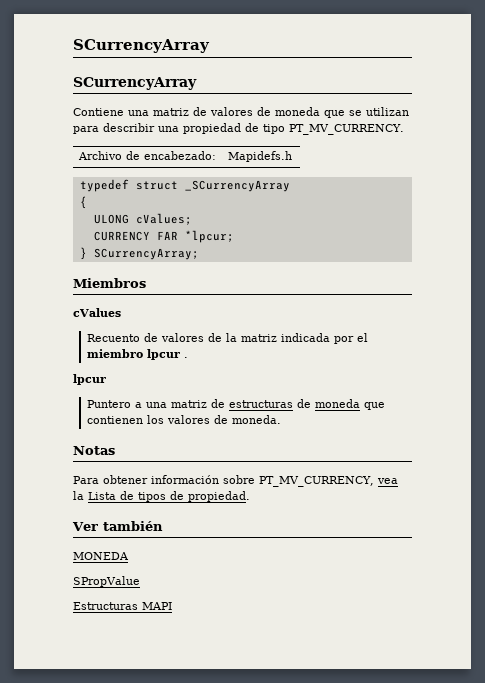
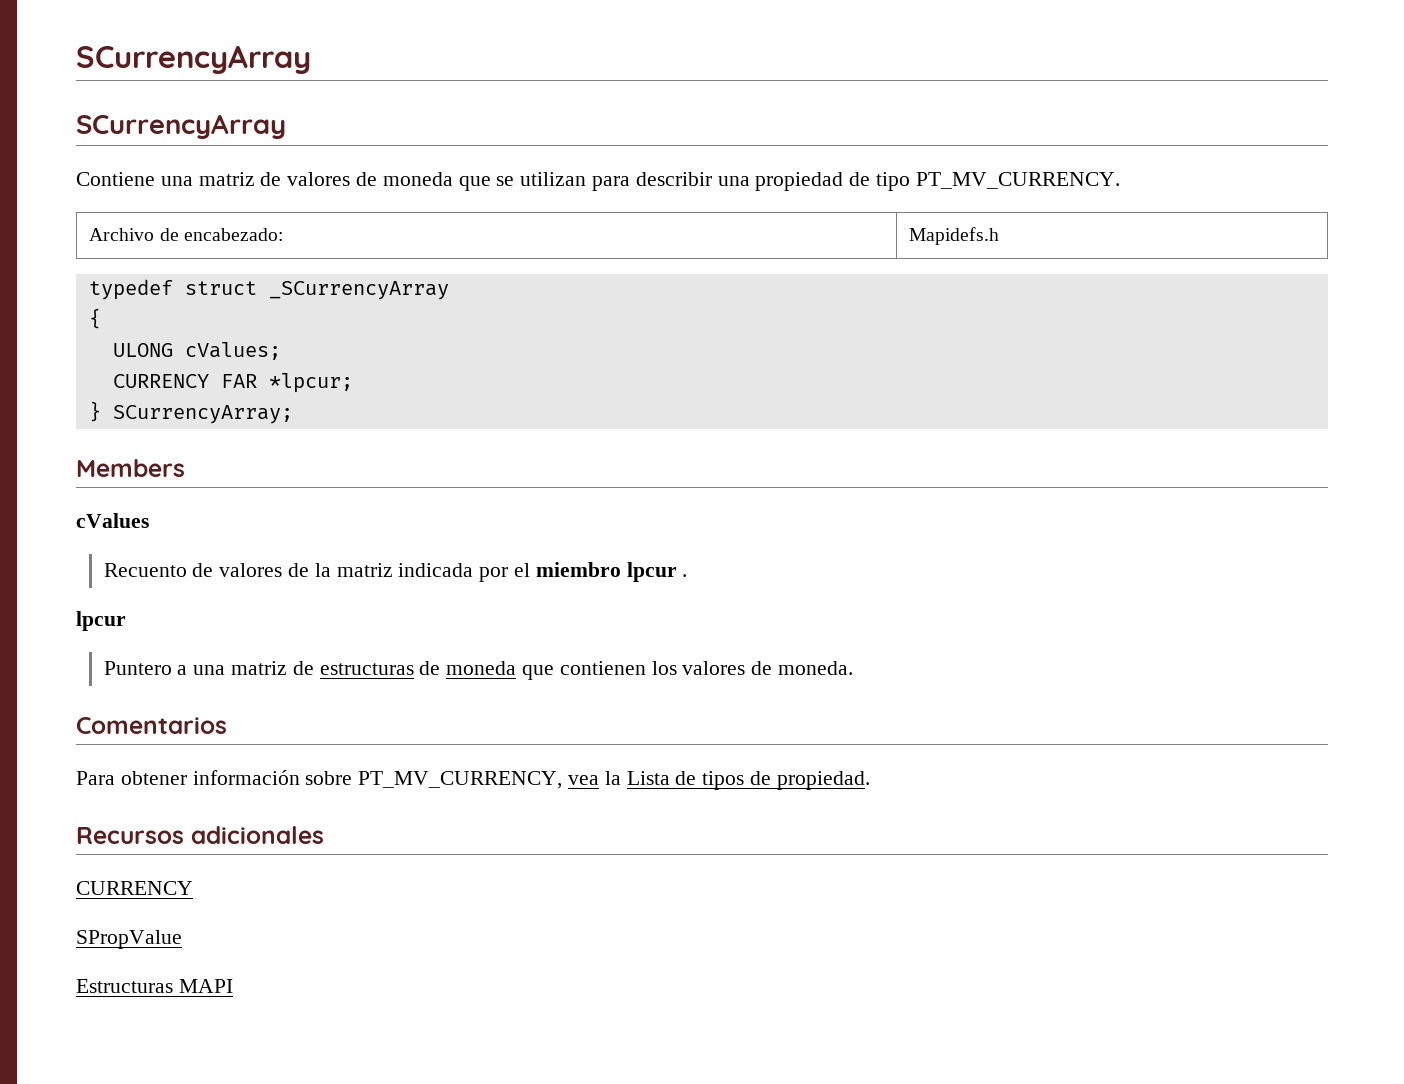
- Miembros
+ Members
- Notas
+ Comentarios
- Ver también
- MONEDA
+ Recursos adicionales
+ CURRENCY

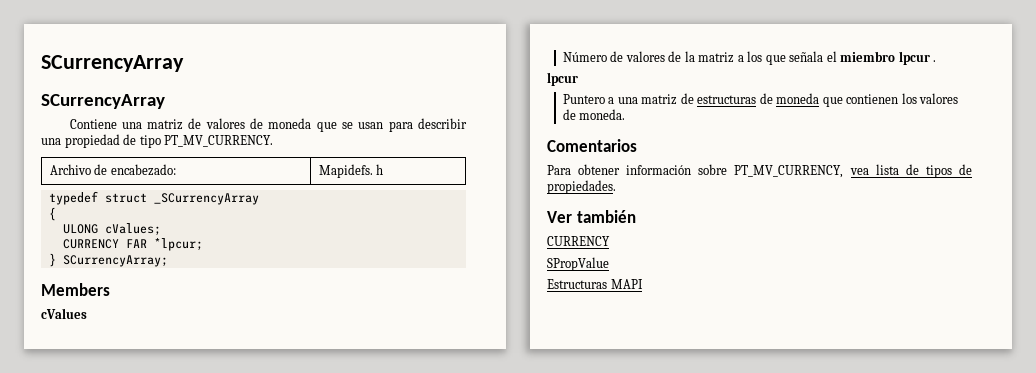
- Contiene una matriz de valores de moneda que se utilizan para describir una propiedad de tipo PT_MV_CURRENCY.
+ Contiene una matriz de valores de moneda que se usan para describir una propiedad de tipo PT_MV_CURRENCY.
- Archivo de encabezado: | Mapidefs.h
+ Archivo de encabezado: | Mapidefs. h
- Recuento de valores de la matriz indicada por el miembro lpcur .
+ Número de valores de la matriz a los que señala el miembro lpcur .
- Para obtener información sobre PT_MV_CURRENCY, vea la Lista de tipos de propiedad.
- Recursos adicionales
+ Para obtener información sobre PT_MV_CURRENCY, vea lista de tipos de propiedades.
+ Ver también

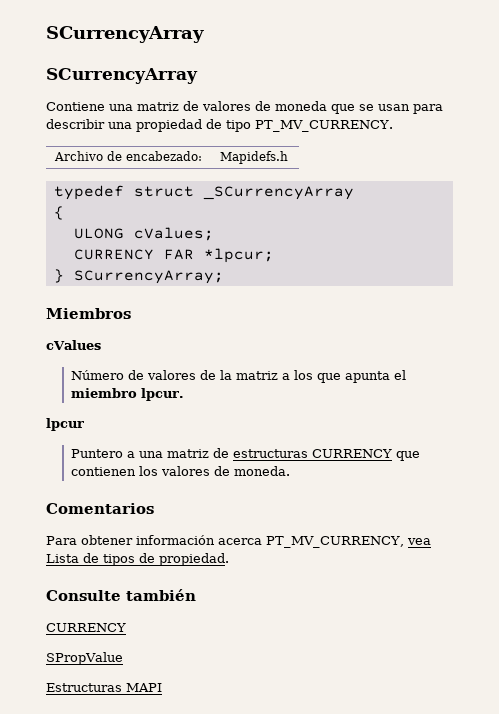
- Archivo de encabezado: | Mapidefs. h
+ Archivo de encabezado: | Mapidefs.h
- Members
+ Miembros
- Número de valores de la matriz a los que señala el miembro lpcur .
+ Número de valores de la matriz a los que apunta el miembro lpcur.
- Puntero a una matriz de estructuras de moneda que contienen los valores de moneda.
+ Puntero a una matriz de estructuras CURRENCY que contienen los valores de moneda.
- Para obtener información sobre PT_MV_CURRENCY, vea lista de tipos de propiedades.
- Ver también
+ Para obtener información acerca PT_MV_CURRENCY, vea Lista de tipos de propiedad.
+ Consulte también

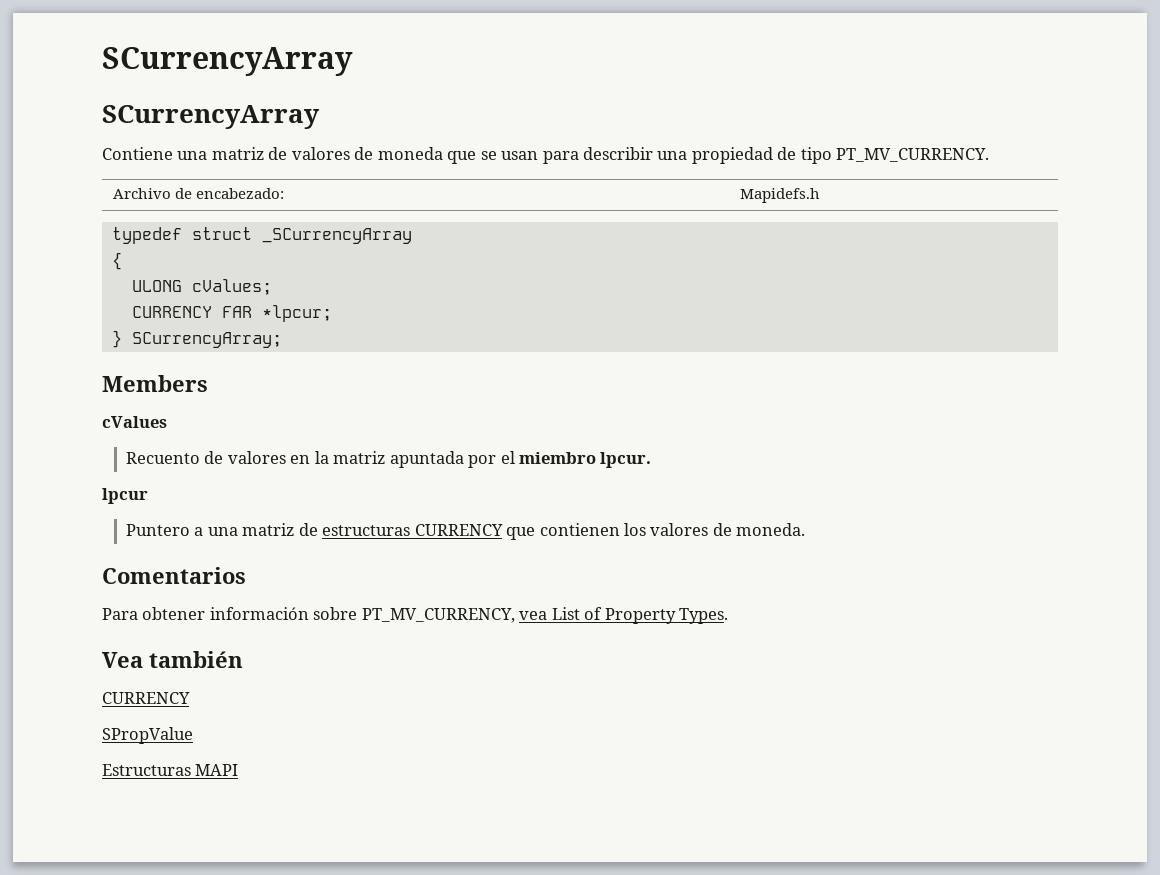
- Miembros
+ Members
- Número de valores de la matriz a los que apunta el miembro lpcur.
+ Recuento de valores en la matriz apuntada por el miembro lpcur.
- Para obtener información acerca PT_MV_CURRENCY, vea Lista de tipos de propiedad.
- Consulte también
+ Para obtener información sobre PT_MV_CURRENCY, vea List of Property Types.
+ Vea también

